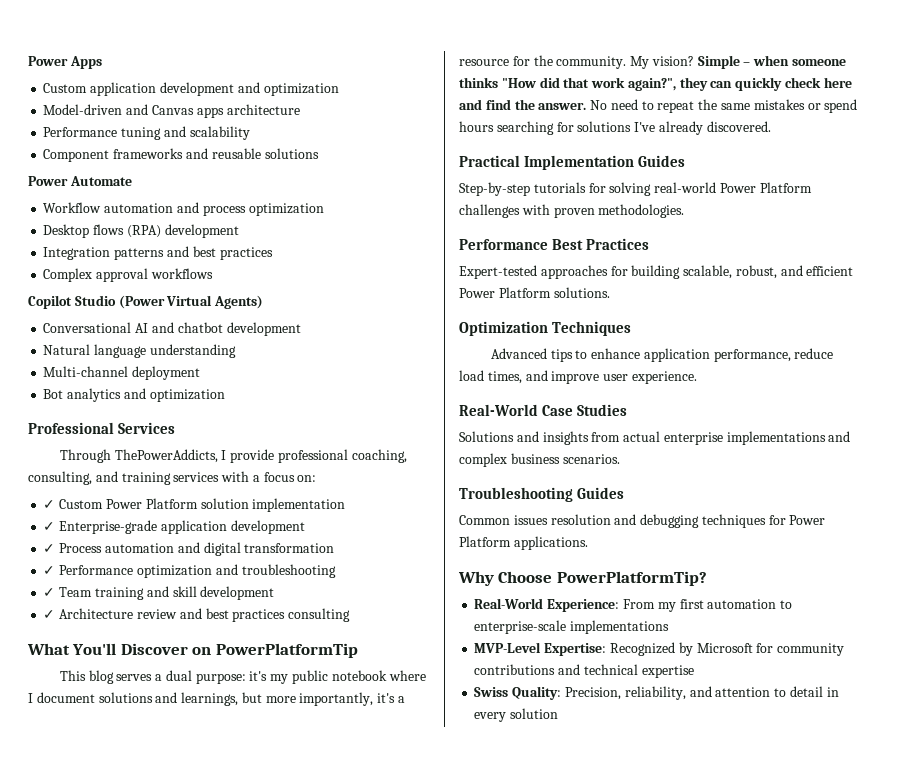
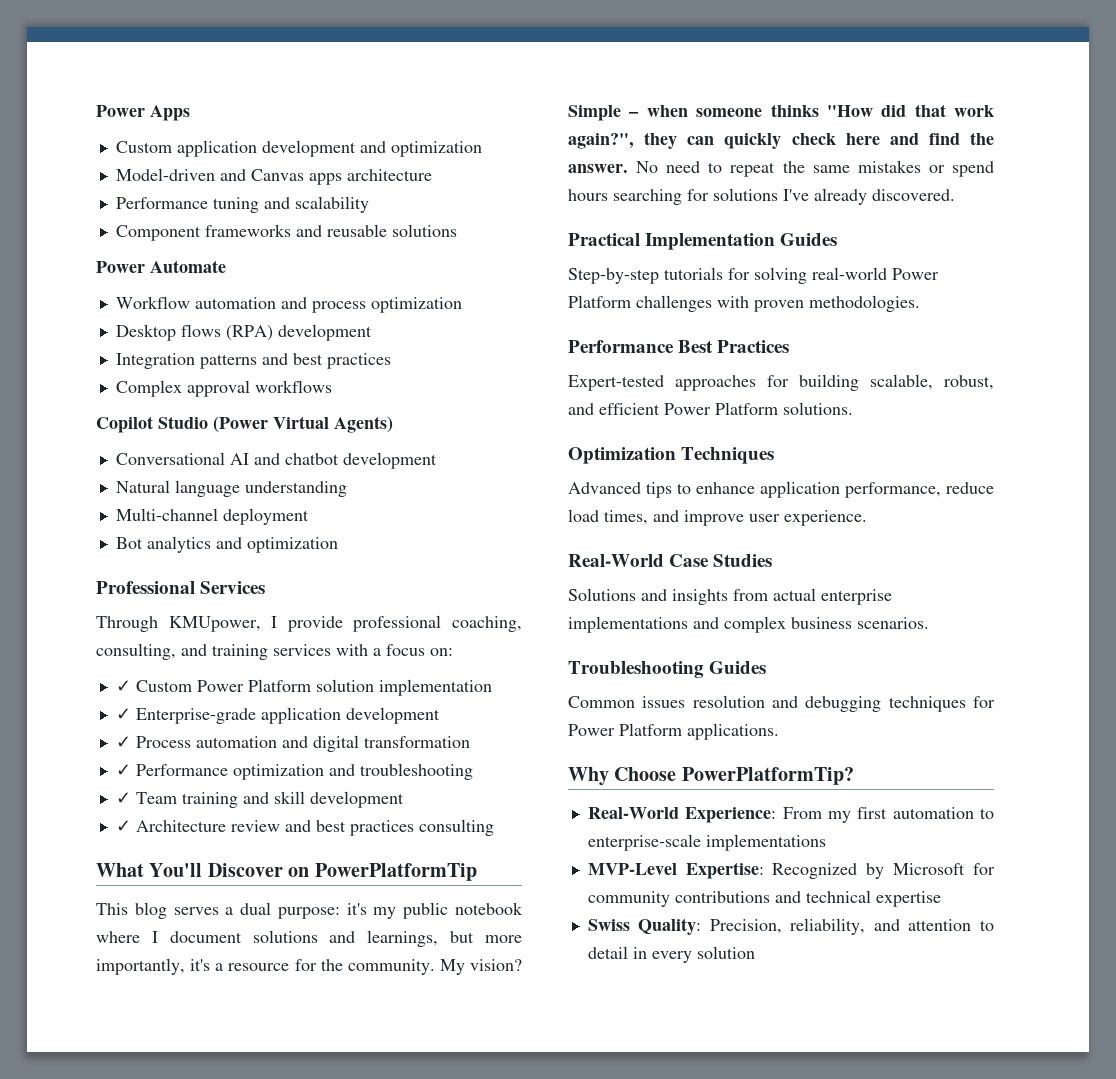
- Through ThePowerAddicts, I provide professional coaching, consulting, and training services with a focus on:
+ Through KMUpower, I provide professional coaching, consulting, and training services with a focus on:

